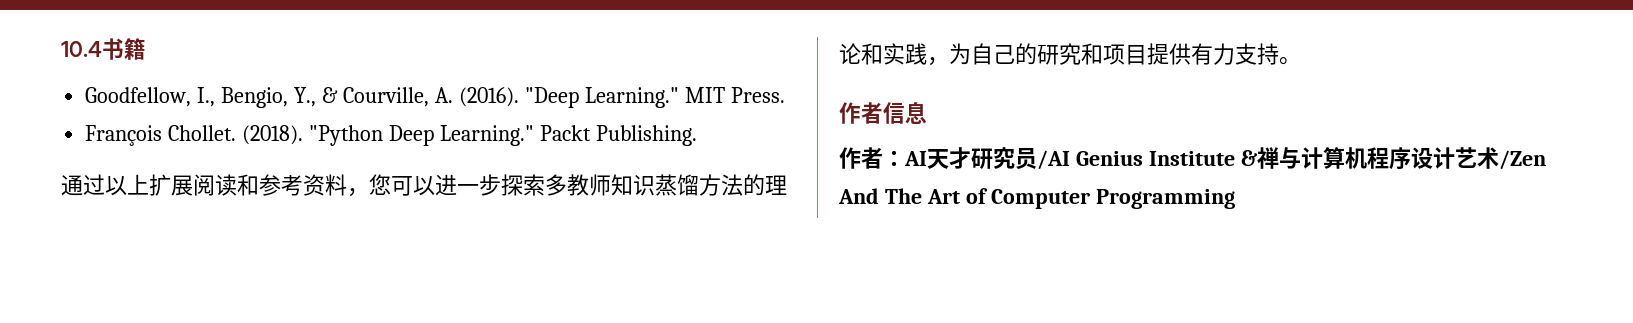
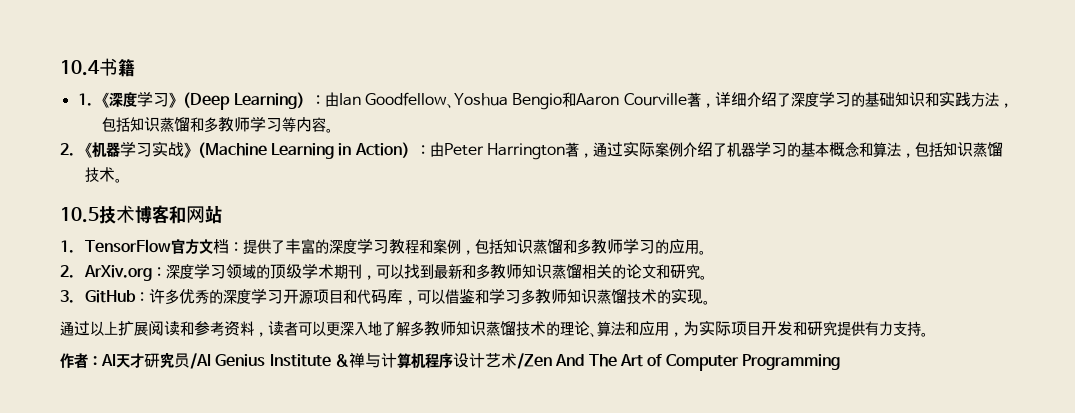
- Goodfellow, I., Bengio, Y., & Courville, A. (2016). "Deep Learning." MIT Press.
- François Chollet. (2018). "Python Deep Learning." Packt Publishing.
+ 1.《深度学习》（Deep Learning）：由Ian Goodfellow、Yoshua Bengio和Aaron Courville著，详细介绍了深度学习的基础知识和实践方法，包括知识蒸馏和多教师学习等内容。
+ 2.《机器学习实战》（Machine Learning in Action）：由Peter Harrington著，通过实际案例介绍了机器学习的基本概念和算法，包括知识蒸馏技术。
+ 10.5技术博客和网站
+ 1. TensorFlow官方文档：提供了丰富的深度学习教程和案例，包括知识蒸馏和多教师学习的应用。
+ 2. ArXiv.org：深度学习领域的顶级学术期刊，可以找到最新和多教师知识蒸馏相关的论文和研究。
+ 3. GitHub：许多优秀的深度学习开源项目和代码库，可以借鉴和学习多教师知识蒸馏技术的实现。
- 通过以上扩展阅读和参考资料，您可以进一步探索多教师知识蒸馏方法的理论和实践，为自己的研究和项目提供有力支持。
+ 通过以上扩展阅读和参考资料，读者可以更深入地了解多教师知识蒸馏技术的理论、算法和应用，为实际项目开发和研究提供有力支持。
- 作者信息

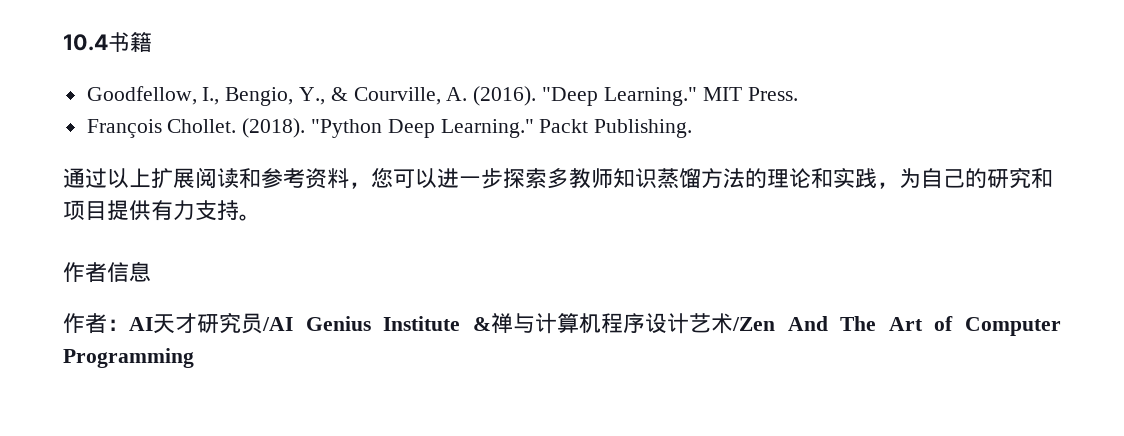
- 1.《深度学习》（Deep Learning）：由Ian Goodfellow、Yoshua Bengio和Aaron Courville著，详细介绍了深度学习的基础知识和实践方法，包括知识蒸馏和多教师学习等内容。
- 2.《机器学习实战》（Machine Learning in Action）：由Peter Harrington著，通过实际案例介绍了机器学习的基本概念和算法，包括知识蒸馏技术。
- 10.5技术博客和网站
- 1. TensorFlow官方文档：提供了丰富的深度学习教程和案例，包括知识蒸馏和多教师学习的应用。
- 2. ArXiv.org：深度学习领域的顶级学术期刊，可以找到最新和多教师知识蒸馏相关的论文和研究。
- 3. GitHub：许多优秀的深度学习开源项目和代码库，可以借鉴和学习多教师知识蒸馏技术的实现。
+ Goodfellow, I., Bengio, Y., & Courville, A. (2016). "Deep Learning." MIT Press.
+ François Chollet. (2018). "Python Deep Learning." Packt Publishing.
- 通过以上扩展阅读和参考资料，读者可以更深入地了解多教师知识蒸馏技术的理论、算法和应用，为实际项目开发和研究提供有力支持。
+ 通过以上扩展阅读和参考资料，您可以进一步探索多教师知识蒸馏方法的理论和实践，为自己的研究和项目提供有力支持。
+ 作者信息

